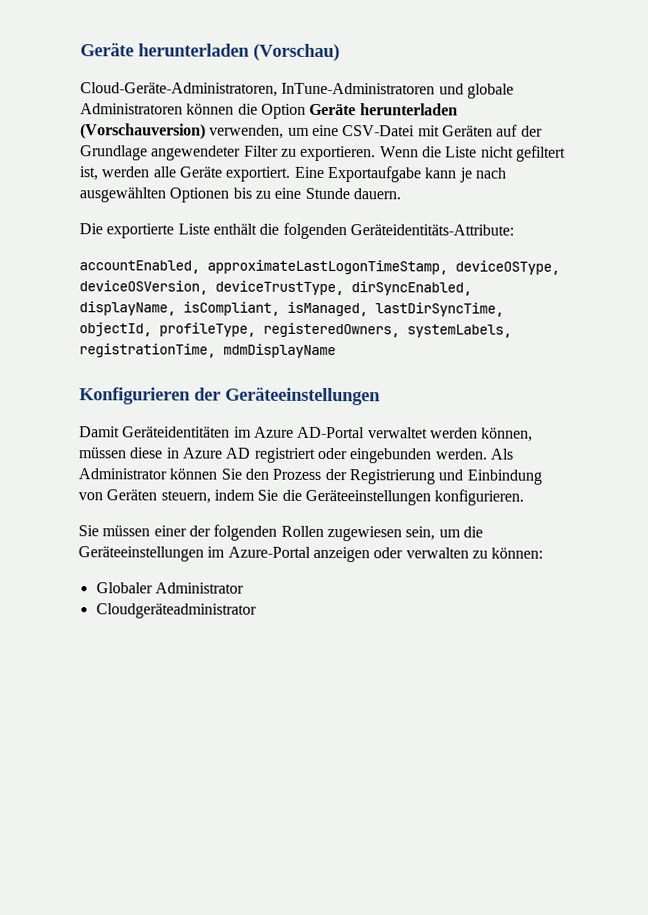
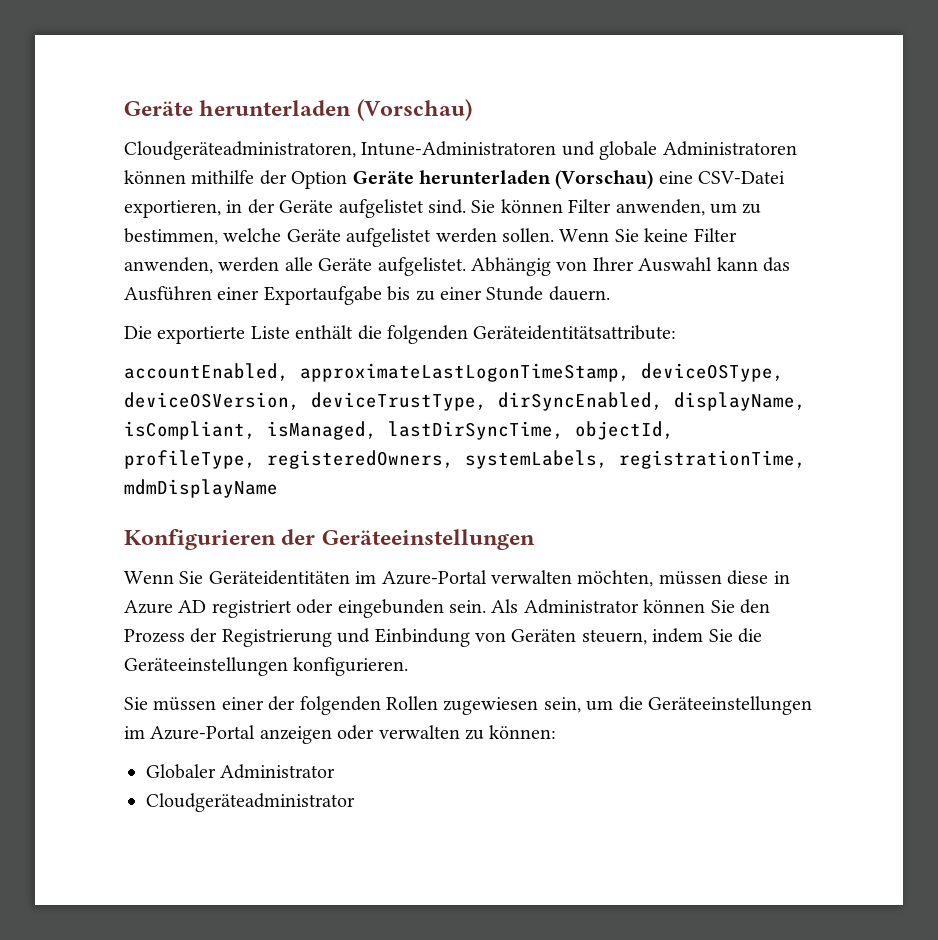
- Cloud-Geräte-Administratoren, InTune-Administratoren und globale Administratoren können die Option Geräte herunterladen (Vorschauversion) verwenden, um eine CSV-Datei mit Geräten auf der Grundlage angewendeter Filter zu exportieren. Wenn die Liste nicht gefiltert ist, werden alle Geräte exportiert. Eine Exportaufgabe kann je nach ausgewählten Optionen bis zu eine Stunde dauern.
+ Cloudgeräteadministratoren, Intune-Administratoren und globale Administratoren können mithilfe der Option Geräte herunterladen (Vorschau) eine CSV-Datei exportieren, in der Geräte aufgelistet sind. Sie können Filter anwenden, um zu bestimmen, welche Geräte aufgelistet werden sollen. Wenn Sie keine Filter anwenden, werden alle Geräte aufgelistet. Abhängig von Ihrer Auswahl kann das Ausführen einer Exportaufgabe bis zu einer Stunde dauern.
- Die exportierte Liste enthält die folgenden Geräteidentitäts-Attribute:
+ Die exportierte Liste enthält die folgenden Geräteidentitätsattribute:
- Damit Geräteidentitäten im Azure AD-Portal verwaltet werden können, müssen diese in Azure AD registriert oder eingebunden werden.
+ Wenn Sie Geräteidentitäten im Azure-Portal verwalten möchten, müssen diese in Azure AD registriert oder eingebunden sein.

